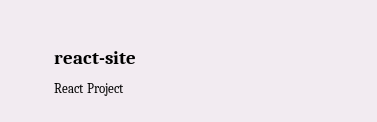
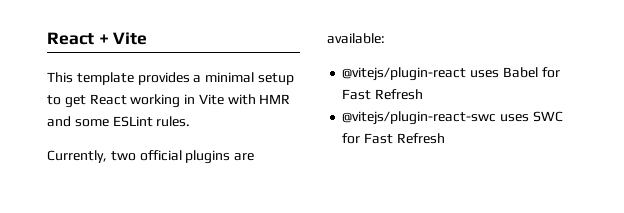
- react-site
- React Project
+ React + Vite
+ This template provides a minimal setup to get React working in Vite with HMR and some ESLint rules.
+ Currently, two official plugins are available:
+ @vitejs/plugin-react uses Babel for Fast Refresh
+ @vitejs/plugin-react-swc uses SWC for Fast Refresh

